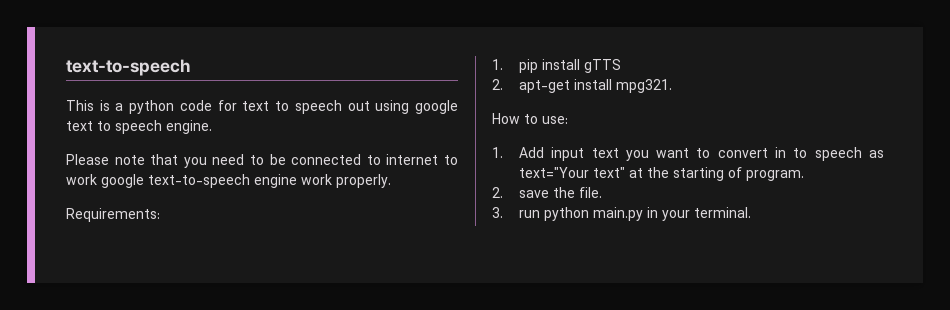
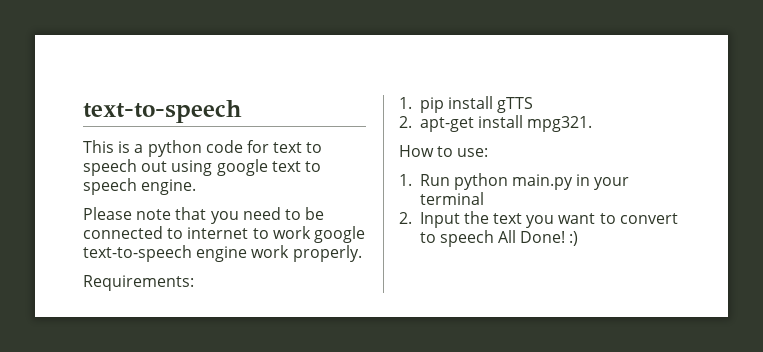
- 1. Add input text you want to convert in to speech as text="Your text" at the starting of program.
- 2. save the file.
- 3. run python main.py in your terminal.
+ 1. Run python main.py in your terminal
+ 2. Input the text you want to convert to speech All Done! :)

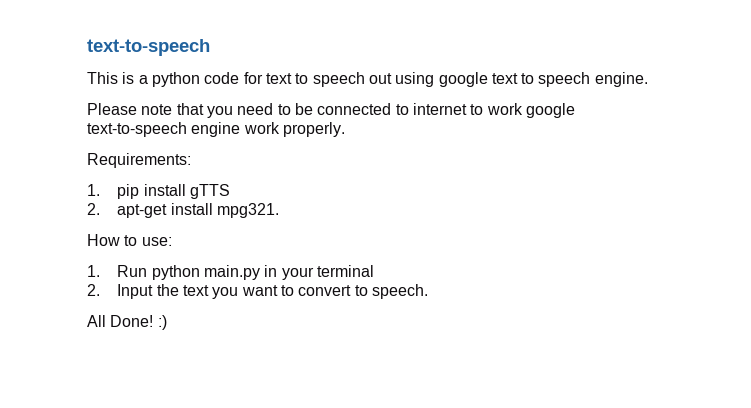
- 2. Input the text you want to convert to speech All Done! :)
+ 2. Input the text you want to convert to speech.
+ All Done! :)

